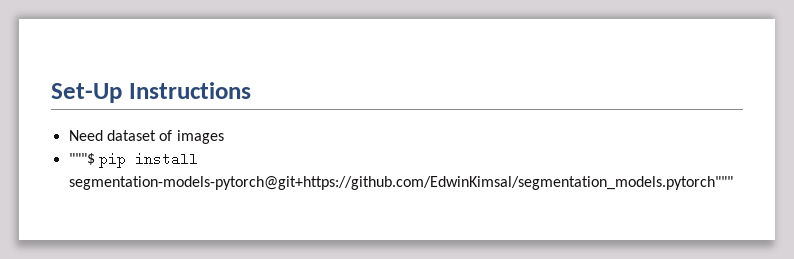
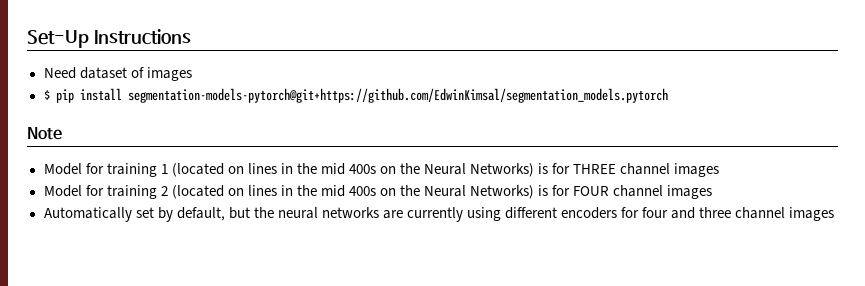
- """$ pip install segmentation-models-pytorch@git+https://github.com/EdwinKimsal/segmentation_models.pytorch"""
+ $ pip install segmentation-models-pytorch@git+https://github.com/EdwinKimsal/segmentation_models.pytorch
+ Note
+ Model for training 1 (located on lines in the mid 400s on the Neural Networks) is for THREE channel images
+ Model for training 2 (located on lines in the mid 400s on the Neural Networks) is for FOUR channel images
+ Automatically set by default, but the neural networks are currently using different encoders for four and three channel images

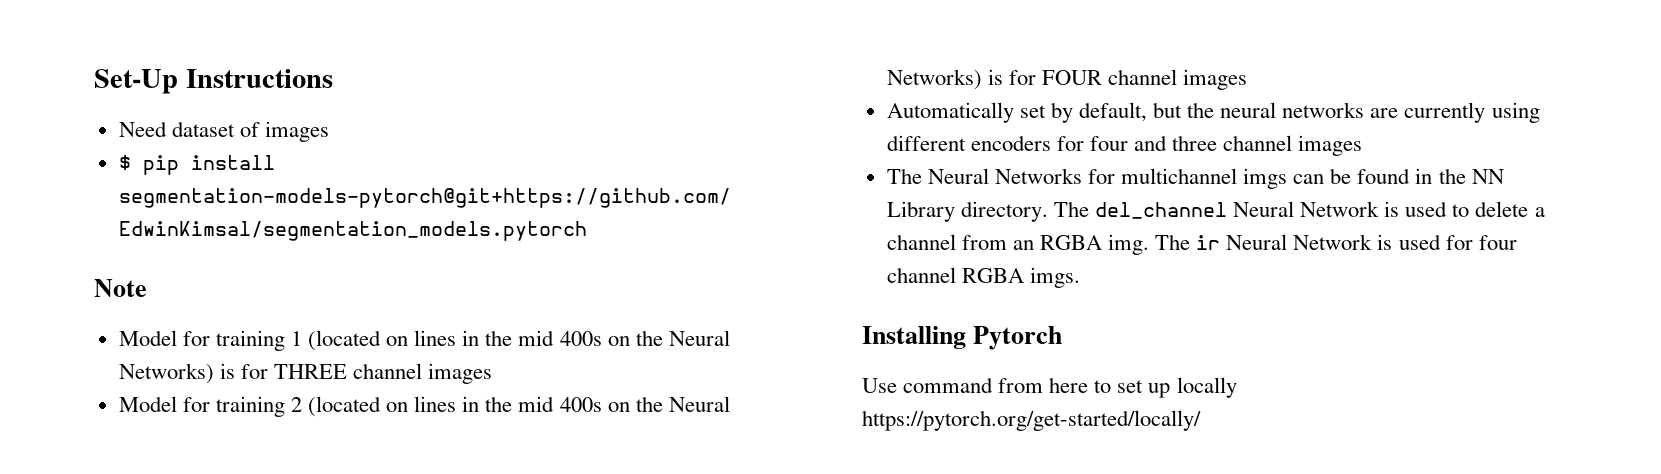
+ The Neural Networks for multichannel imgs can be found in the NN Library directory. The del_channel Neural Network is used to delete a channel from an RGBA img. The ir Neural Network is used for four channel RGBA imgs.
+ Installing Pytorch
+ Use command from here to set up locally https://pytorch.org/get-started/locally/

